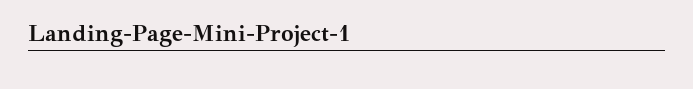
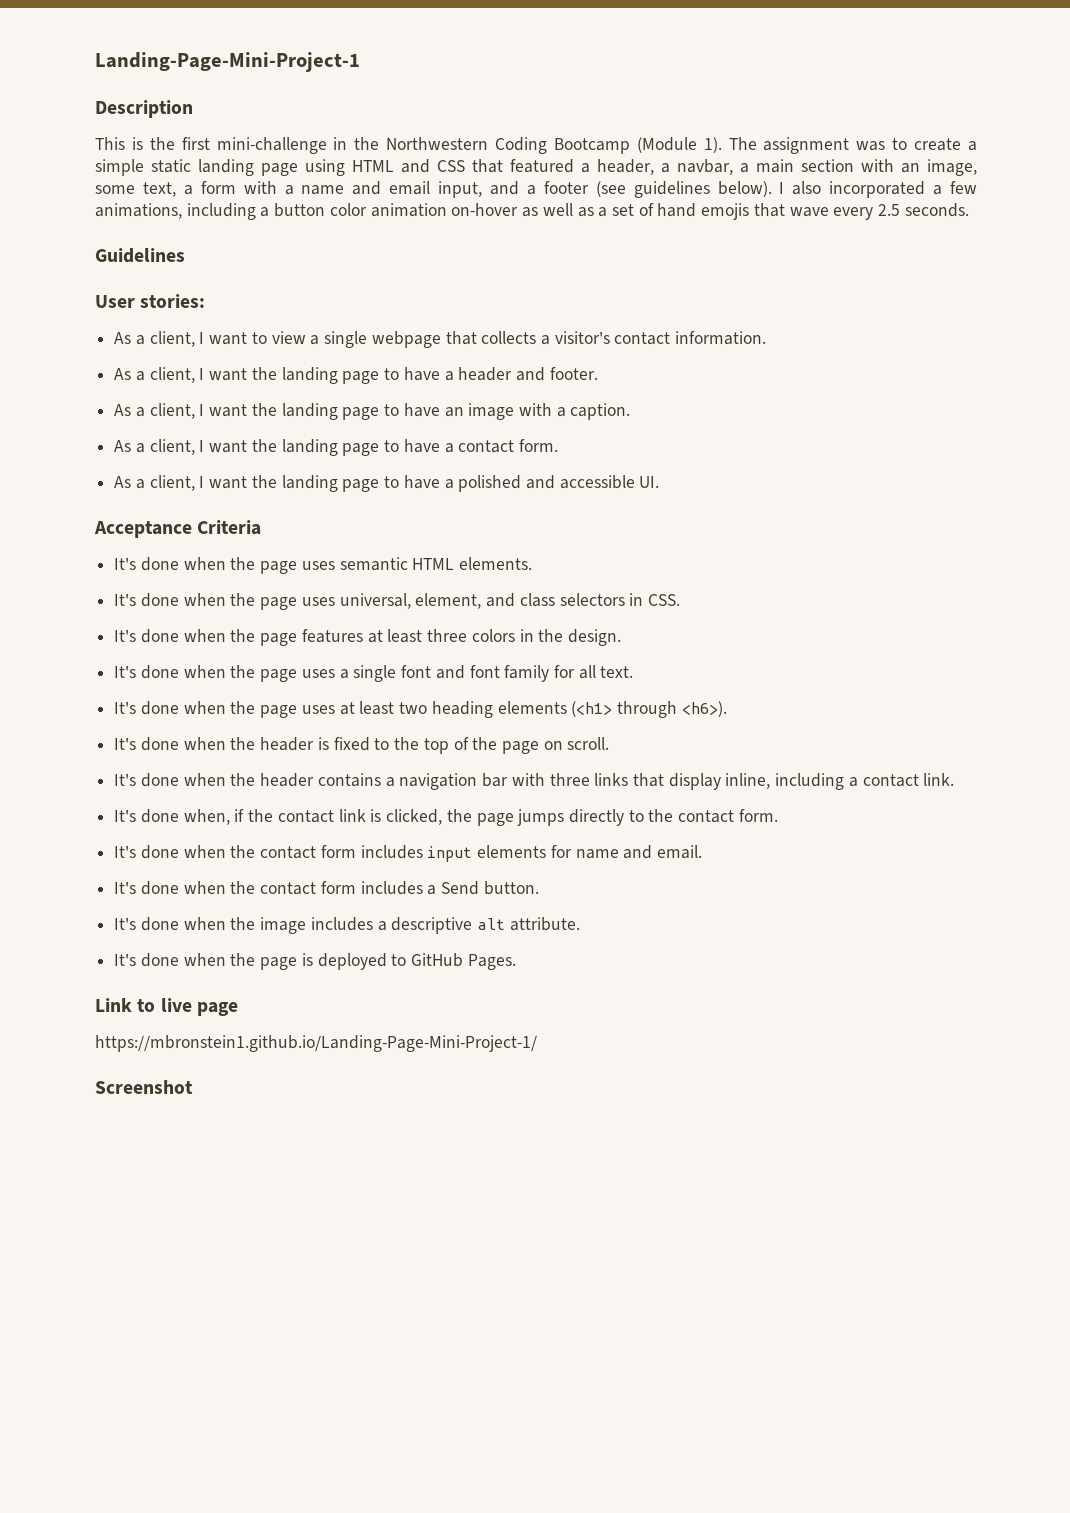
+ Description
+ This is the first mini-challenge in the Northwestern Coding Bootcamp (Module 1). The assignment was to create a simple static landing page using HTML and CSS that featured a header, a navbar, a main section with an image, some text, a form with a name and email input, and a footer (see guidelines below). I also incorporated a few animations, including a button color animation on-hover as well as a set of hand emojis that wave every 2.5 seconds.
+ Guidelines
+ User stories:
+ As a client, I want to view a single webpage that collects a visitor's contact information.
+ As a client, I want the landing page to have a header and footer.
+ As a client, I want the landing page to have an image with a caption.
+ As a client, I want the landing page to have a contact form.
+ As a client, I want the landing page to have a polished and accessible UI.
+ Acceptance Criteria
+ It's done when the page uses semantic HTML elements.
+ It's done when the page uses universal, element, and class selectors in CSS.
+ It's done when the page features at least three colors in the design.
+ It's done when the page uses a single font and font family for all text.
+ It's done when the page uses at least two heading elements (<h1> through <h6>).
+ It's done when the header is fixed to the top of the page on scroll.
+ It's done when the header contains a navigation bar with three links that display inline, including a contact link.
+ It's done when, if the contact link is clicked, the page jumps directly to the contact form.
+ It's done when the contact form includes input elements for name and email.
+ It's done when the contact form includes a Send button.
+ It's done when the image includes a descriptive alt attribute.
+ It's done when the page is deployed to GitHub Pages.
+ Link to live page
+ https://mbronstein1.github.io/Landing-Page-Mini-Project-1/
+ Screenshot

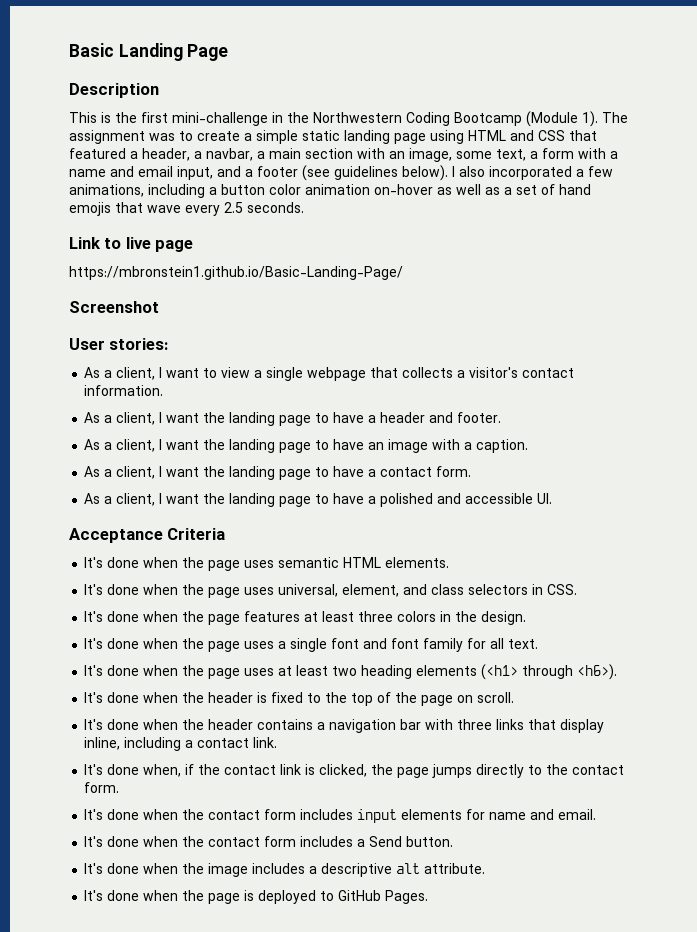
- Landing-Page-Mini-Project-1
+ Basic Landing Page
- Guidelines
+ Link to live page
+ https://mbronstein1.github.io/Basic-Landing-Page/
+ Screenshot
- Link to live page
- https://mbronstein1.github.io/Landing-Page-Mini-Project-1/
- Screenshot

